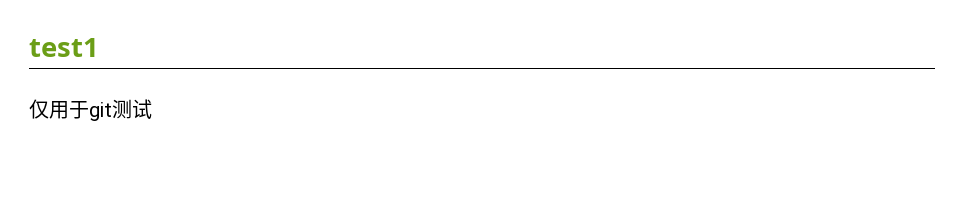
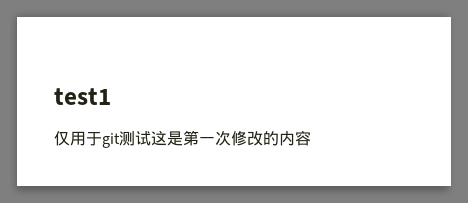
- 仅用于git测试
+ 仅用于git测试这是第一次修改的内容

